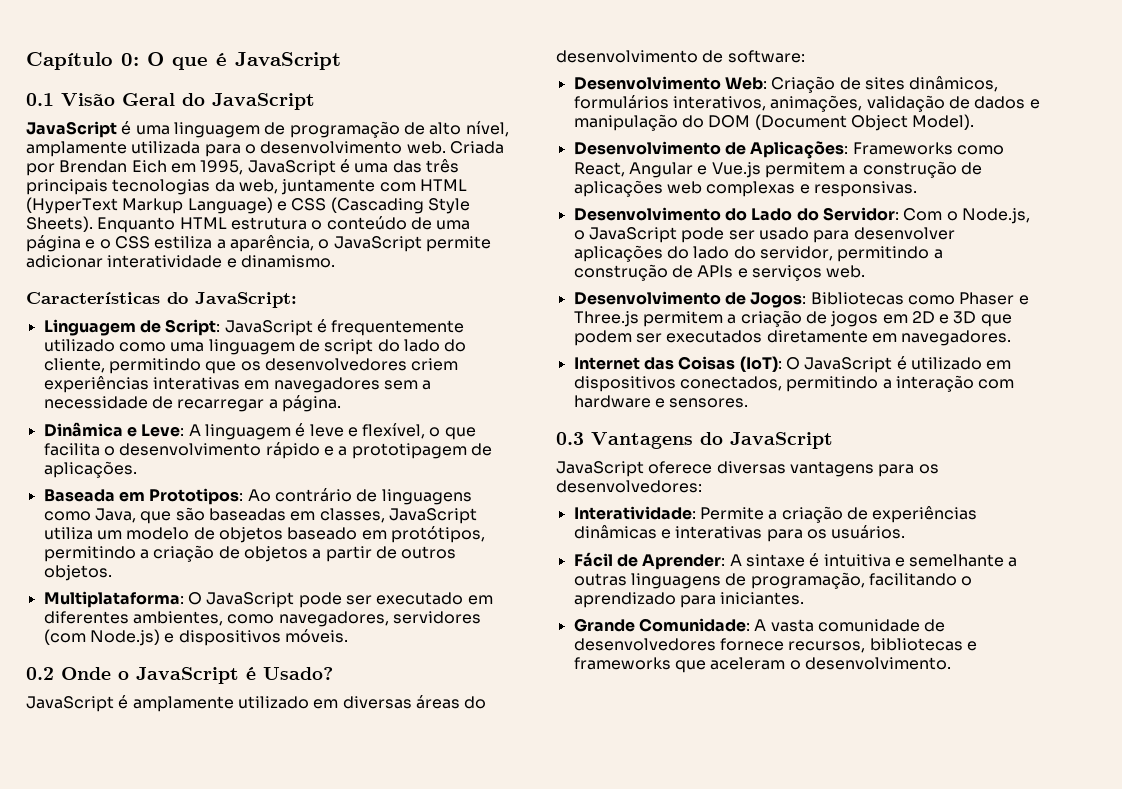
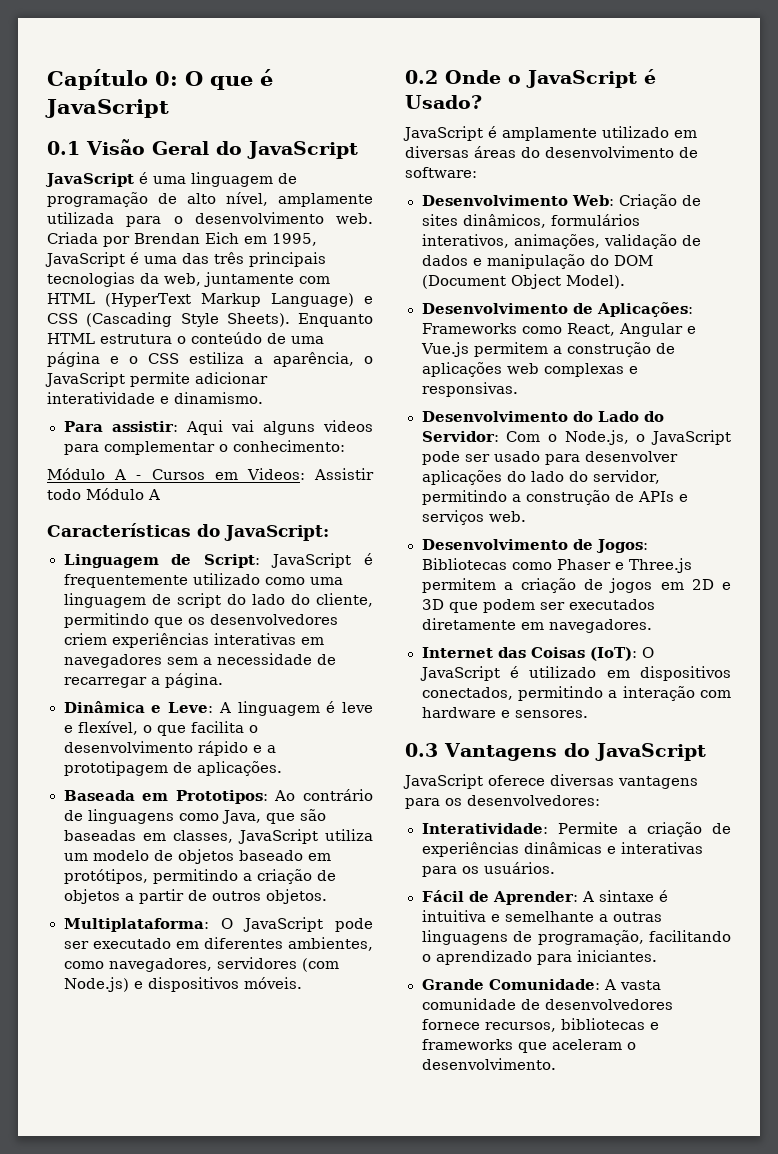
+ Para assistir: Aqui vai alguns videos para complementar o conhecimento:
+ Módulo A - Cursos em Videos: Assistir todo Módulo A

